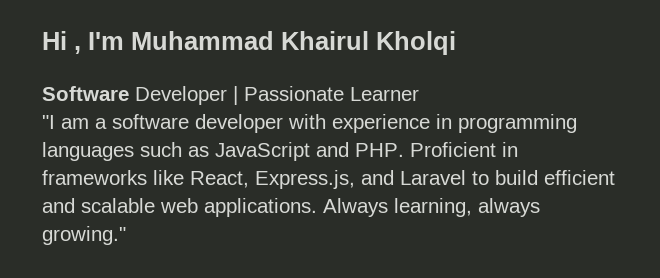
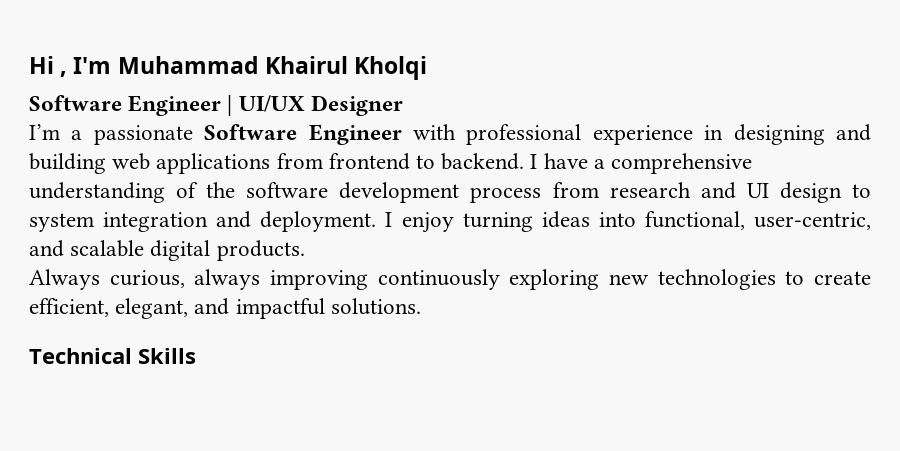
- Software Developer | Passionate Learner
- "I am a software developer with experience in programming languages such as JavaScript and PHP. Proficient in frameworks like React, Express.js, and Laravel to build efficient and scalable web applications. Always learning, always growing."
+ Software Engineer | UI/UX Designer
+ I’m a passionate Software Engineer with professional experience in designing and building web applications from frontend to backend. I have a comprehensive understanding of the software development process from research and UI design to system integration and deployment. I enjoy turning ideas into functional, user-centric, and scalable digital products.
+ Always curious, always improving continuously exploring new technologies to create efficient, elegant, and impactful solutions.
+ Technical Skills

